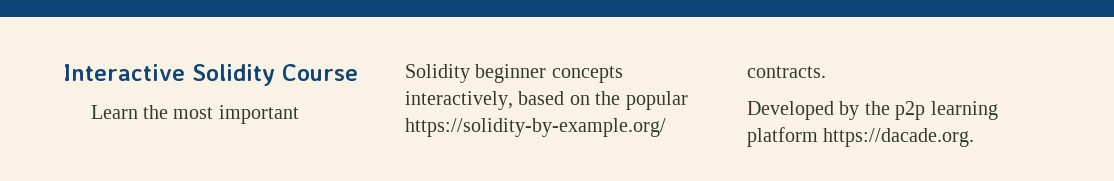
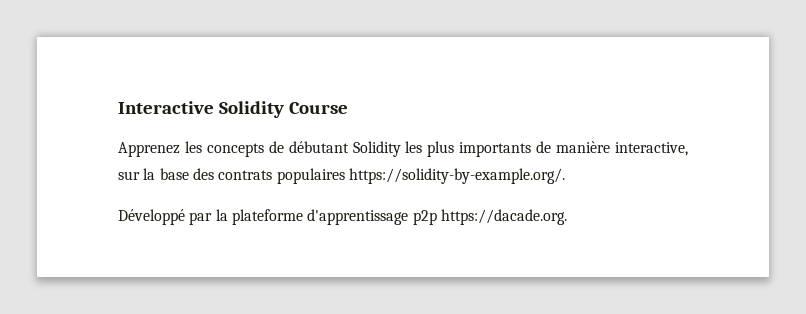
- Learn the most important Solidity beginner concepts interactively, based on the popular https://solidity-by-example.org/ contracts.
- Developed by the p2p learning platform https://dacade.org.
+ Apprenez les concepts de débutant Solidity les plus importants de manière interactive, sur la base des contrats populaires https://solidity-by-example.org/.
+ Développé par la plateforme d'apprentissage p2p https://dacade.org.

